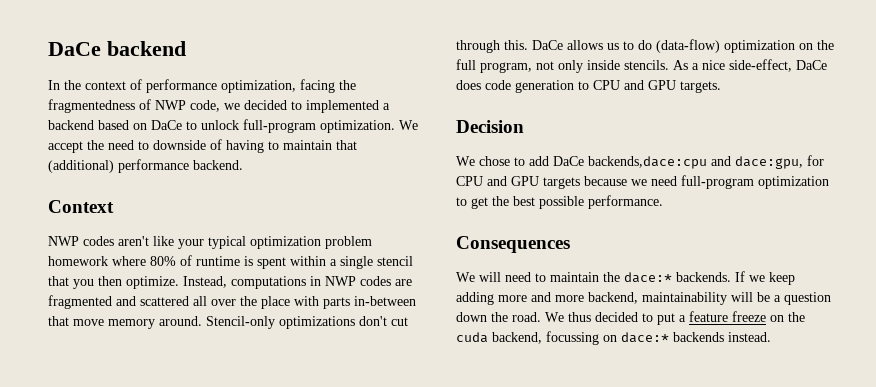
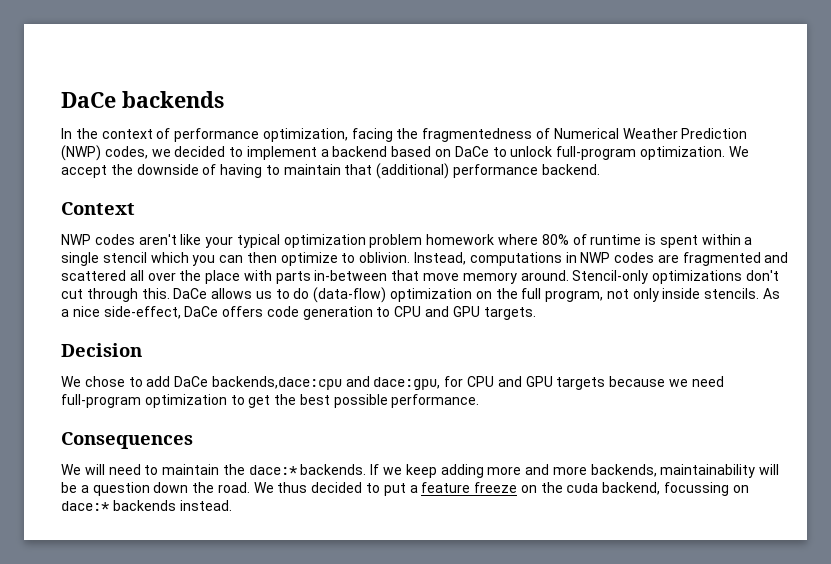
- DaCe backend
+ DaCe backends
- In the context of performance optimization, facing the fragmentedness of NWP code, we decided to implemented a backend based on DaCe to unlock full-program optimization.
+ In the context of performance optimization, facing the fragmentedness of Numerical Weather Prediction (NWP) codes, we decided to implement a backend based on DaCe to unlock full-program optimization.
- We accept the need to downside of having to maintain that (additional) performance backend.
+ We accept the downside of having to maintain that (additional) performance backend.
- NWP codes aren't like your typical optimization problem homework where 80% of runtime is spent within a single stencil that you then optimize.
+ NWP codes aren't like your typical optimization problem homework where 80% of runtime is spent within a single stencil which you can then optimize to oblivion.
- As a nice side-effect, DaCe does code generation to CPU and GPU targets.
+ As a nice side-effect, DaCe offers code generation to CPU and GPU targets.
- If we keep adding more and more backend, maintainability will be a question down the road.
+ If we keep adding more and more backends, maintainability will be a question down the road.

